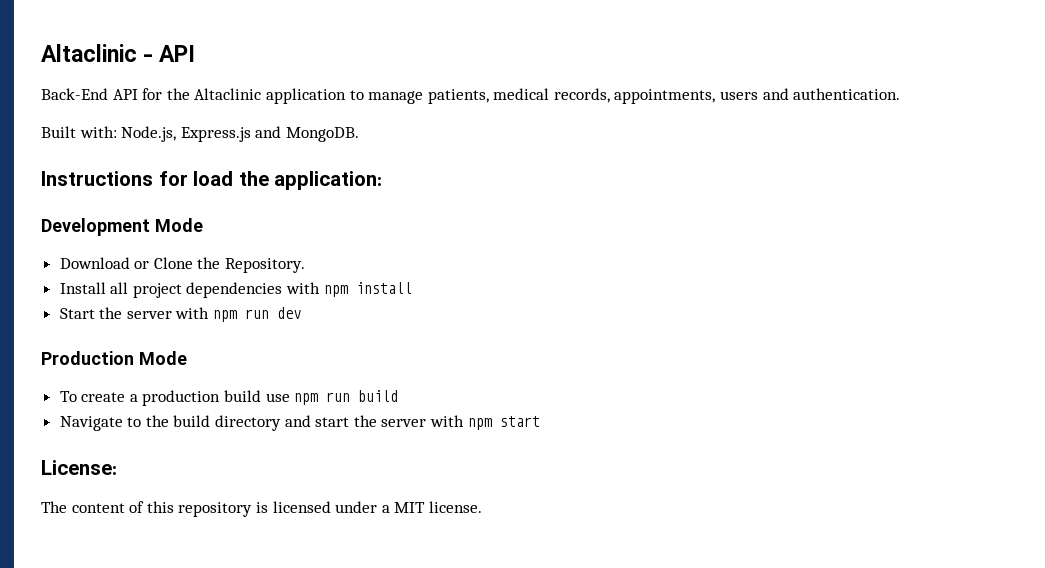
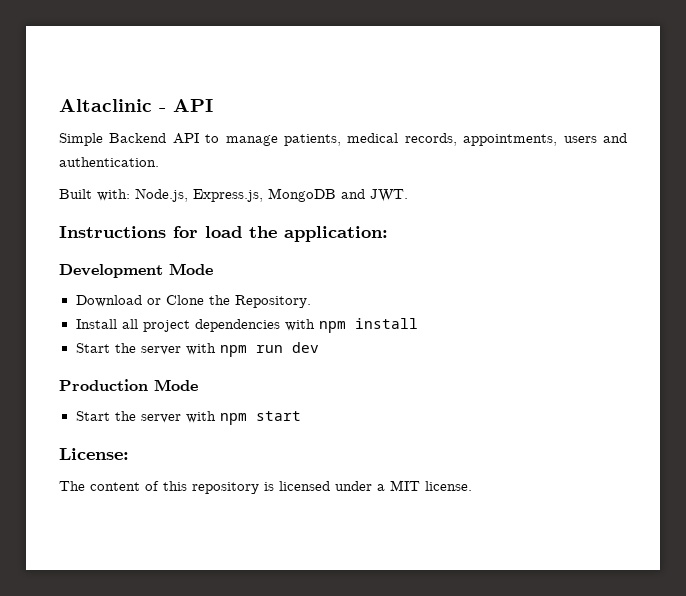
- Back-End API for the Altaclinic application to manage patients, medical records, appointments, users and authentication.
+ Simple Backend API to manage patients, medical records, appointments, users and authentication.
- Built with: Node.js, Express.js and MongoDB.
+ Built with: Node.js, Express.js, MongoDB and JWT.
- To create a production build use npm run build
- Navigate to the build directory and start the server with npm start
+ Start the server with npm start

